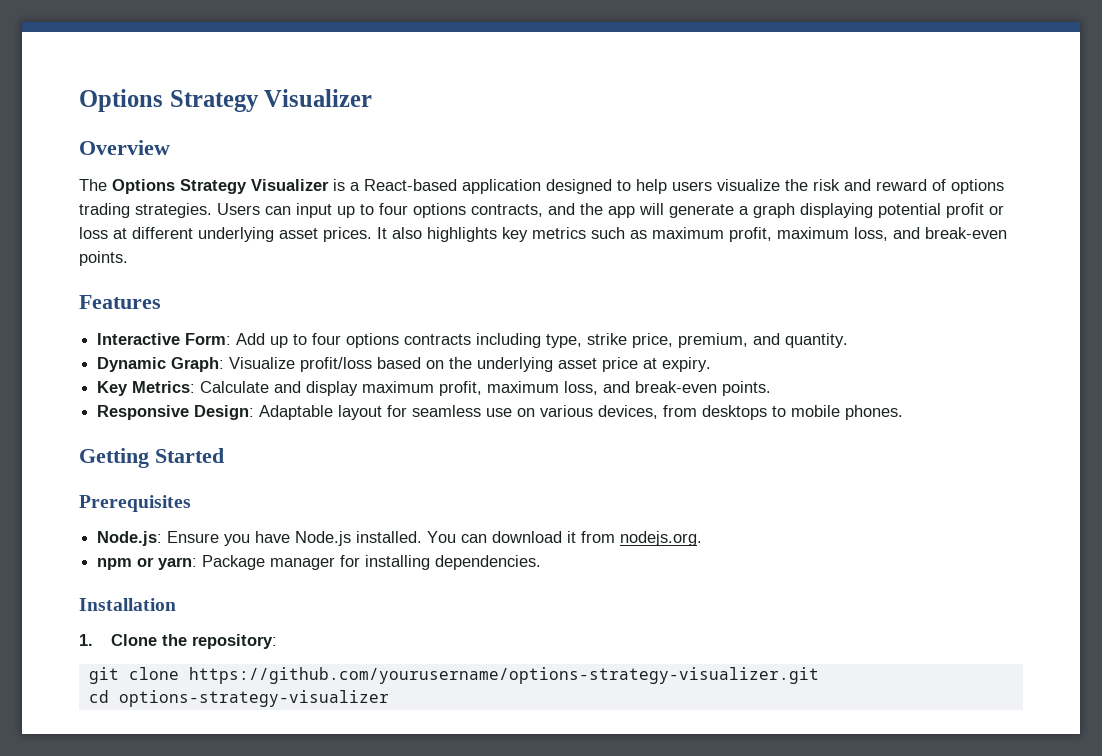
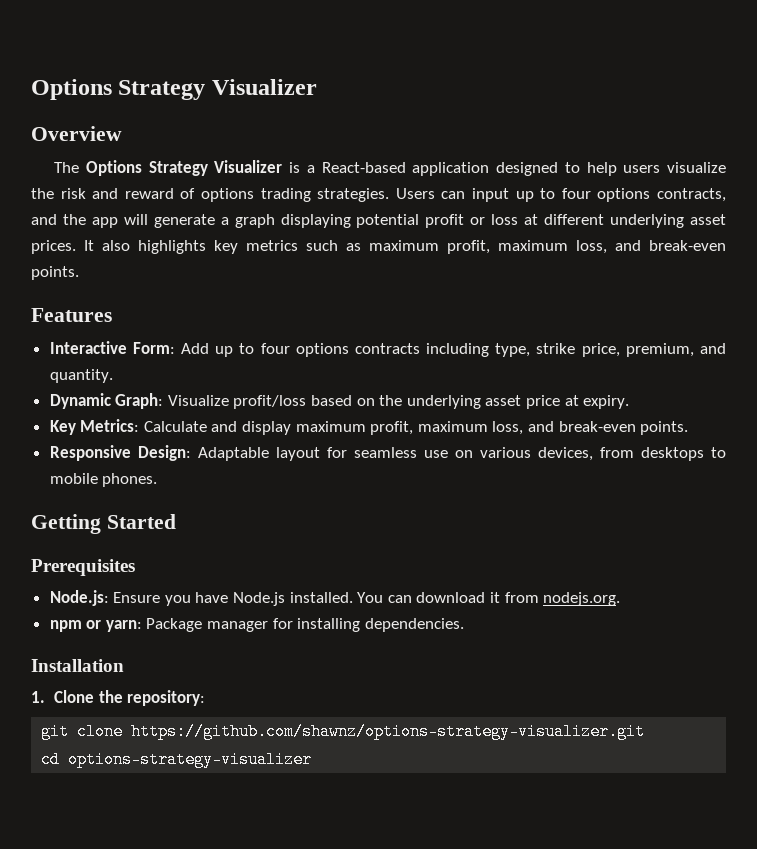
- git clone https://github.com/yourusername/options-strategy-visualizer.git
+ git clone https://github.com/shawnz/options-strategy-visualizer.git

